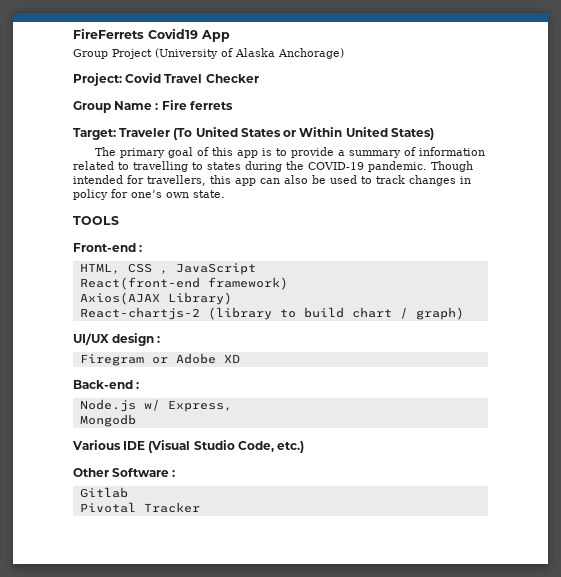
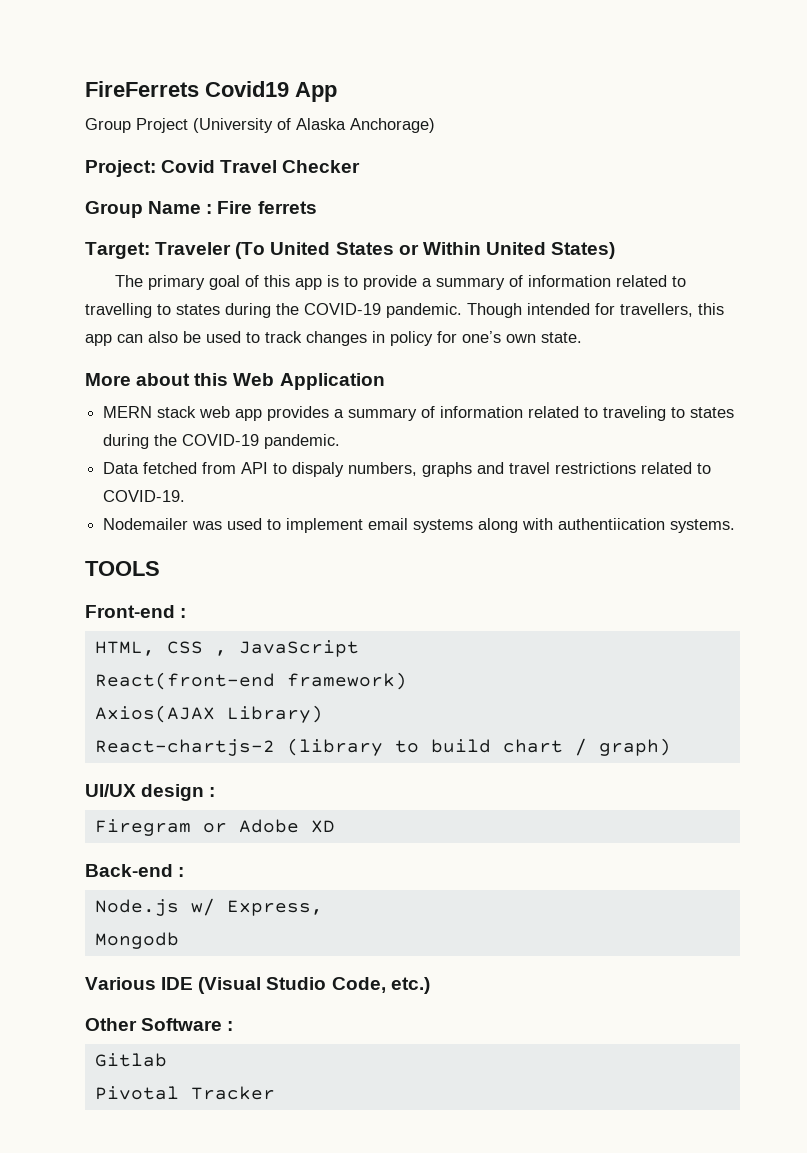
+ More about this Web Application
+ MERN stack web app provides a summary of information related to traveling to states during the COVID-19 pandemic.
+ Data fetched from API to dispaly numbers, graphs and travel restrictions related to COVID-19.
+ Nodemailer was used to implement email systems along with authentiication systems.

